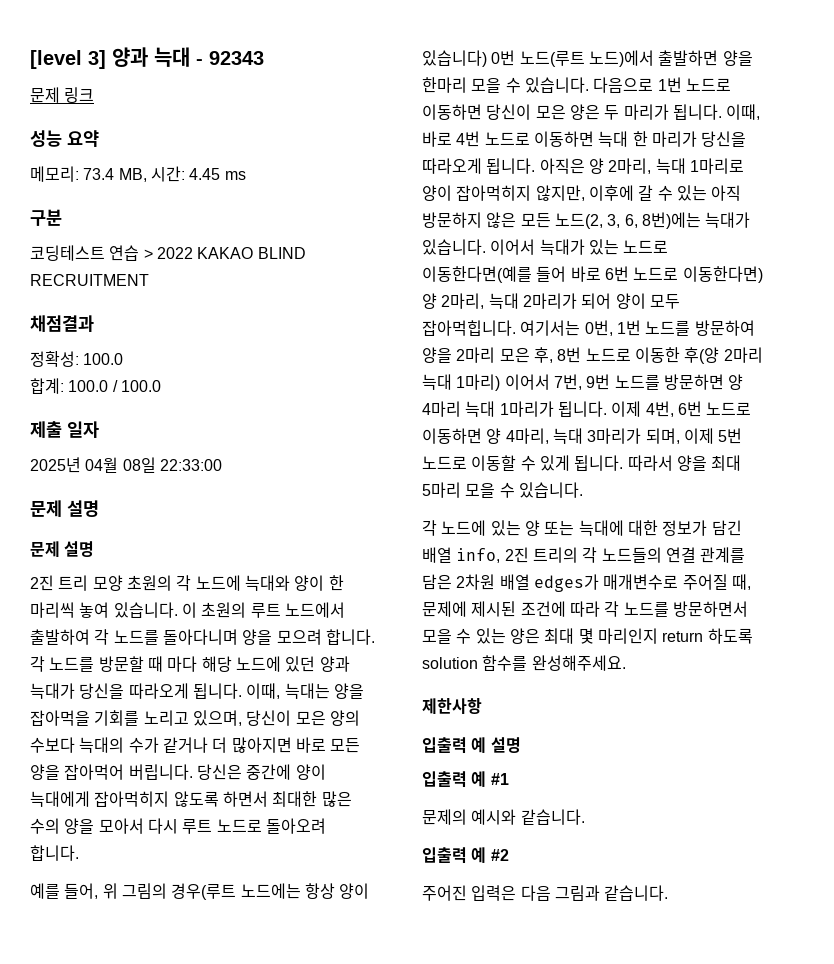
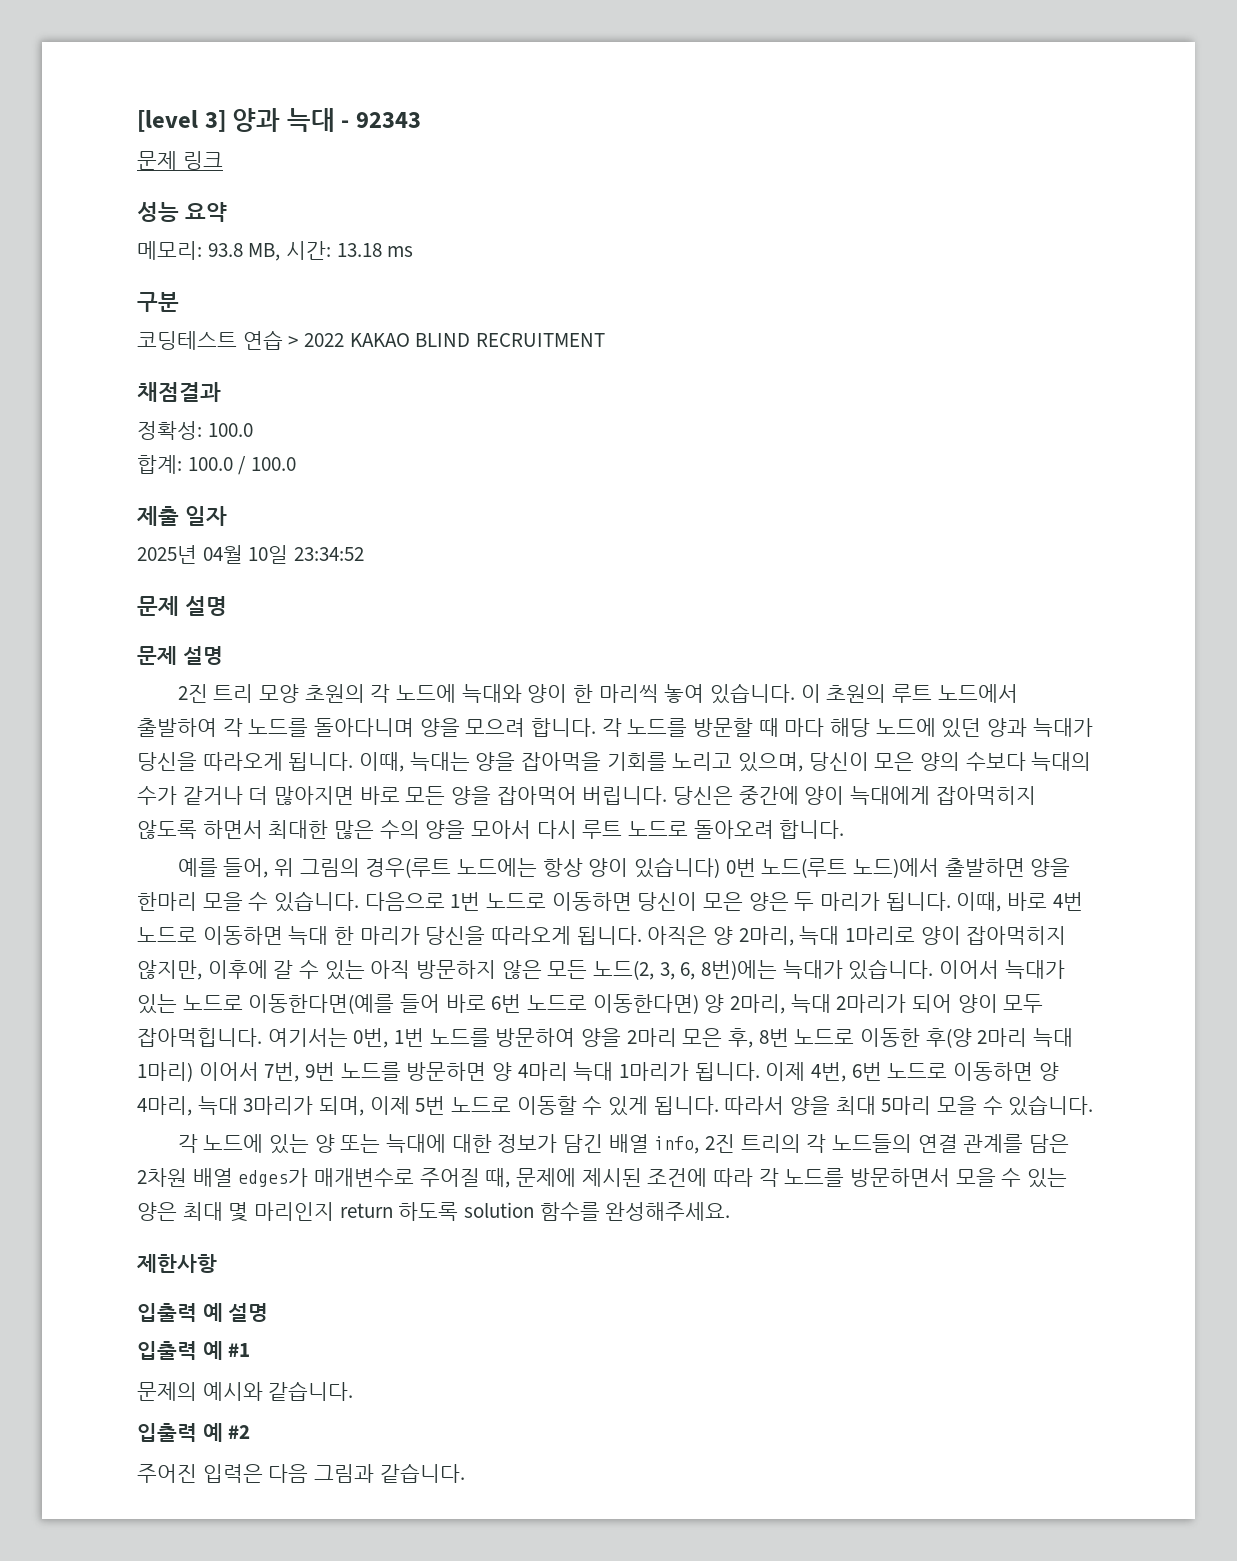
- 메모리: 73.4 MB, 시간: 4.45 ms
+ 메모리: 93.8 MB, 시간: 13.18 ms
- 2025년 04월 08일 22:33:00
+ 2025년 04월 10일 23:34:52

